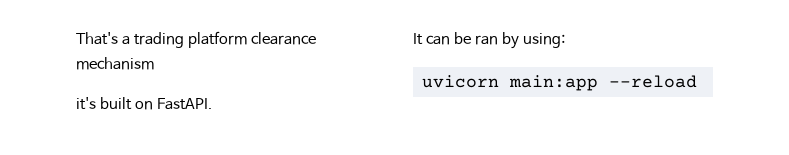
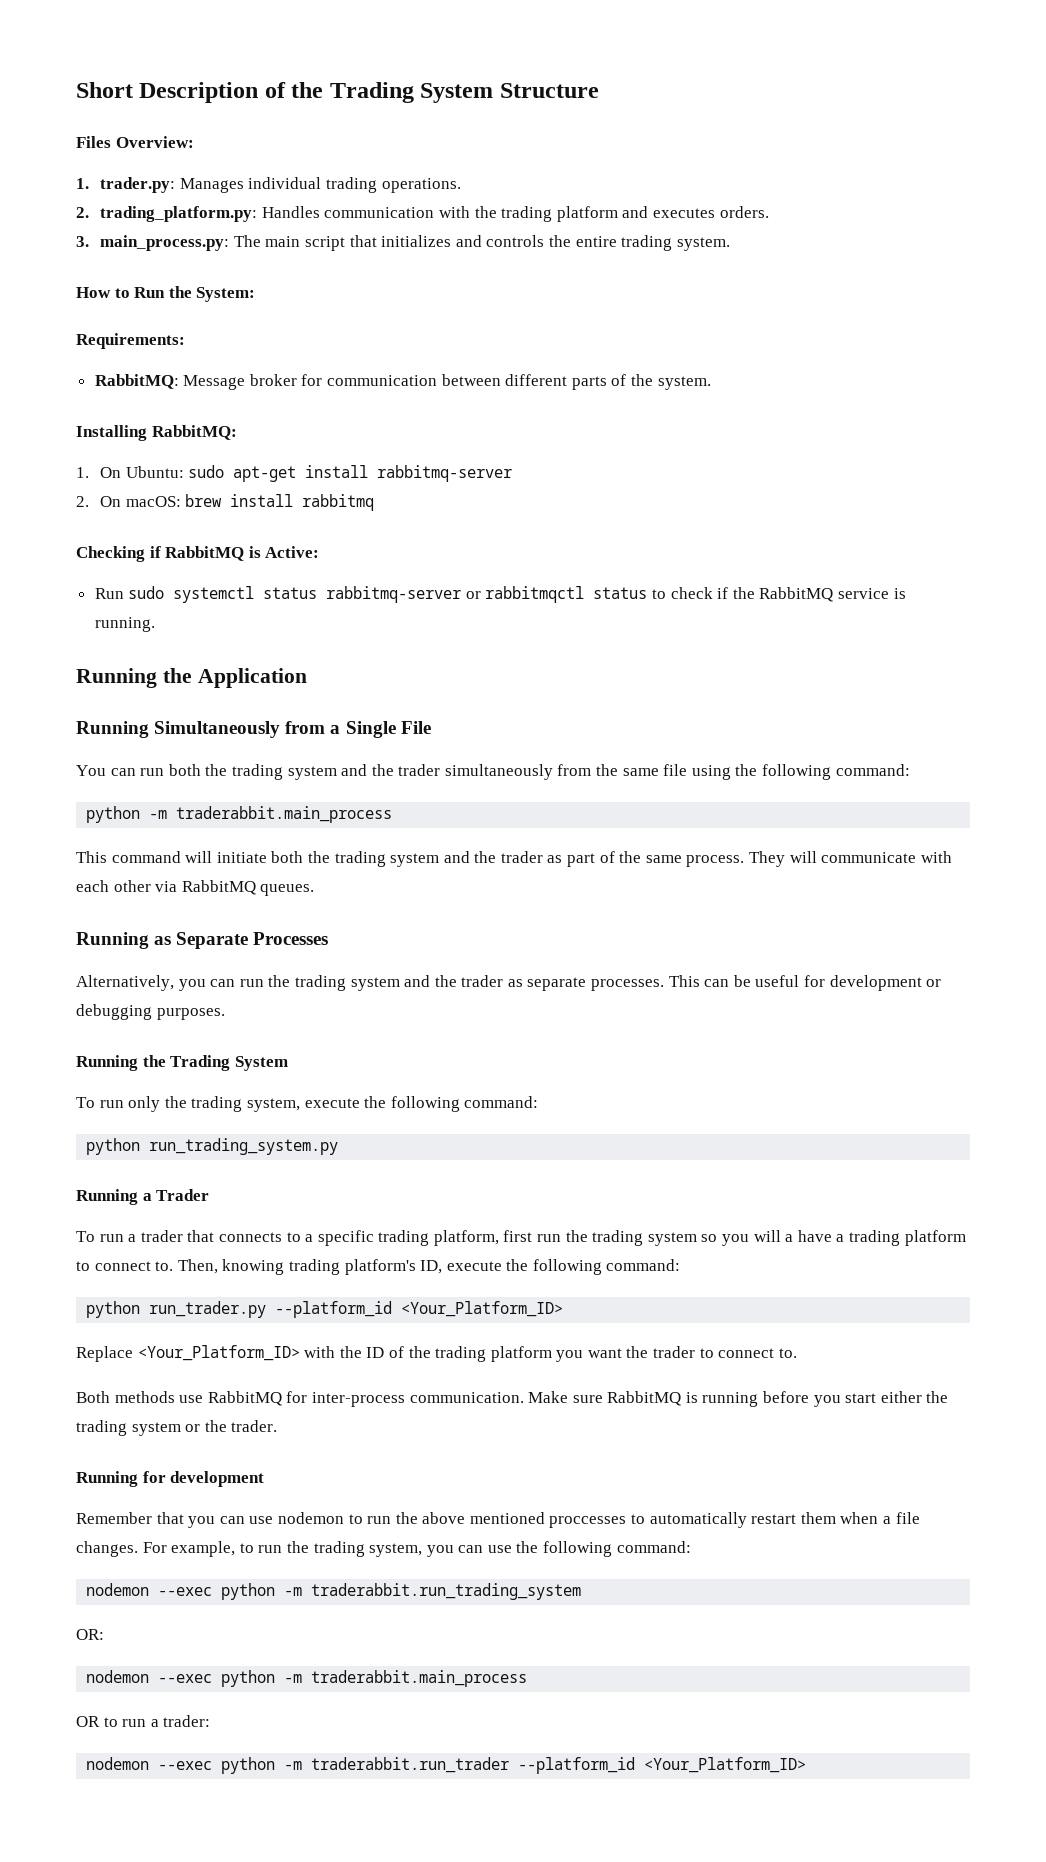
- That's a trading platform clearance mechanism
- it's built on FastAPI.
- It can be ran by using:
- uvicorn main:app --reload
+ Short Description of the Trading System Structure
+ Files Overview:
+ 1. trader.py: Manages individual trading operations.
+ 2. trading_platform.py: Handles communication with the trading platform and executes orders.
+ 3. main_process.py: The main script that initializes and controls the entire trading system.
+ How to Run the System:
+ Requirements:
+ RabbitMQ: Message broker for communication between different parts of the system.
+ Installing RabbitMQ:
+ 1. On Ubuntu: sudo apt-get install rabbitmq-server
+ 2. On macOS: brew install rabbitmq
+ Checking if RabbitMQ is Active:
+ Run sudo systemctl status rabbitmq-server or rabbitmqctl status to check if the RabbitMQ service is running.
+ Running the Application
+ Running Simultaneously from a Single File
+ You can run both the trading system and the trader simultaneously from the same file using the following command:
+ python -m traderabbit.main_process
+ This command will initiate both the trading system and the trader as part of the same process. They will communicate with each other via RabbitMQ queues.
+ Running as Separate Processes
+ Alternatively, you can run the trading system and the trader as separate processes. This can be useful for development or debugging purposes.
+ Running the Trading System
+ To run only the trading system, execute the following command:
+ python run_trading_system.py
+ Running a Trader
+ To run a trader that connects to a specific trading platform, first run the trading system so you will a have a trading platform to connect to. Then, knowing trading platform's ID, execute the following command:
+ python run_trader.py --platform_id <Your_Platform_ID>
+ Replace <Your_Platform_ID> with the ID of the trading platform you want the trader to connect to.
+ Both methods use RabbitMQ for inter-process communication. Make sure RabbitMQ is running before you start either the trading system or the trader.
+ Running for development
+ Remember that you can use nodemon to run the above mentioned proccesses to automatically restart them when a file changes. For example, to run the trading system, you can use the following command:
+ nodemon --exec python -m traderabbit.run_trading_system
+ OR:
+ nodemon --exec python -m traderabbit.main_process
+ OR to run a trader:
+ nodemon --exec python -m traderabbit.run_trader --platform_id <Your_Platform_ID>

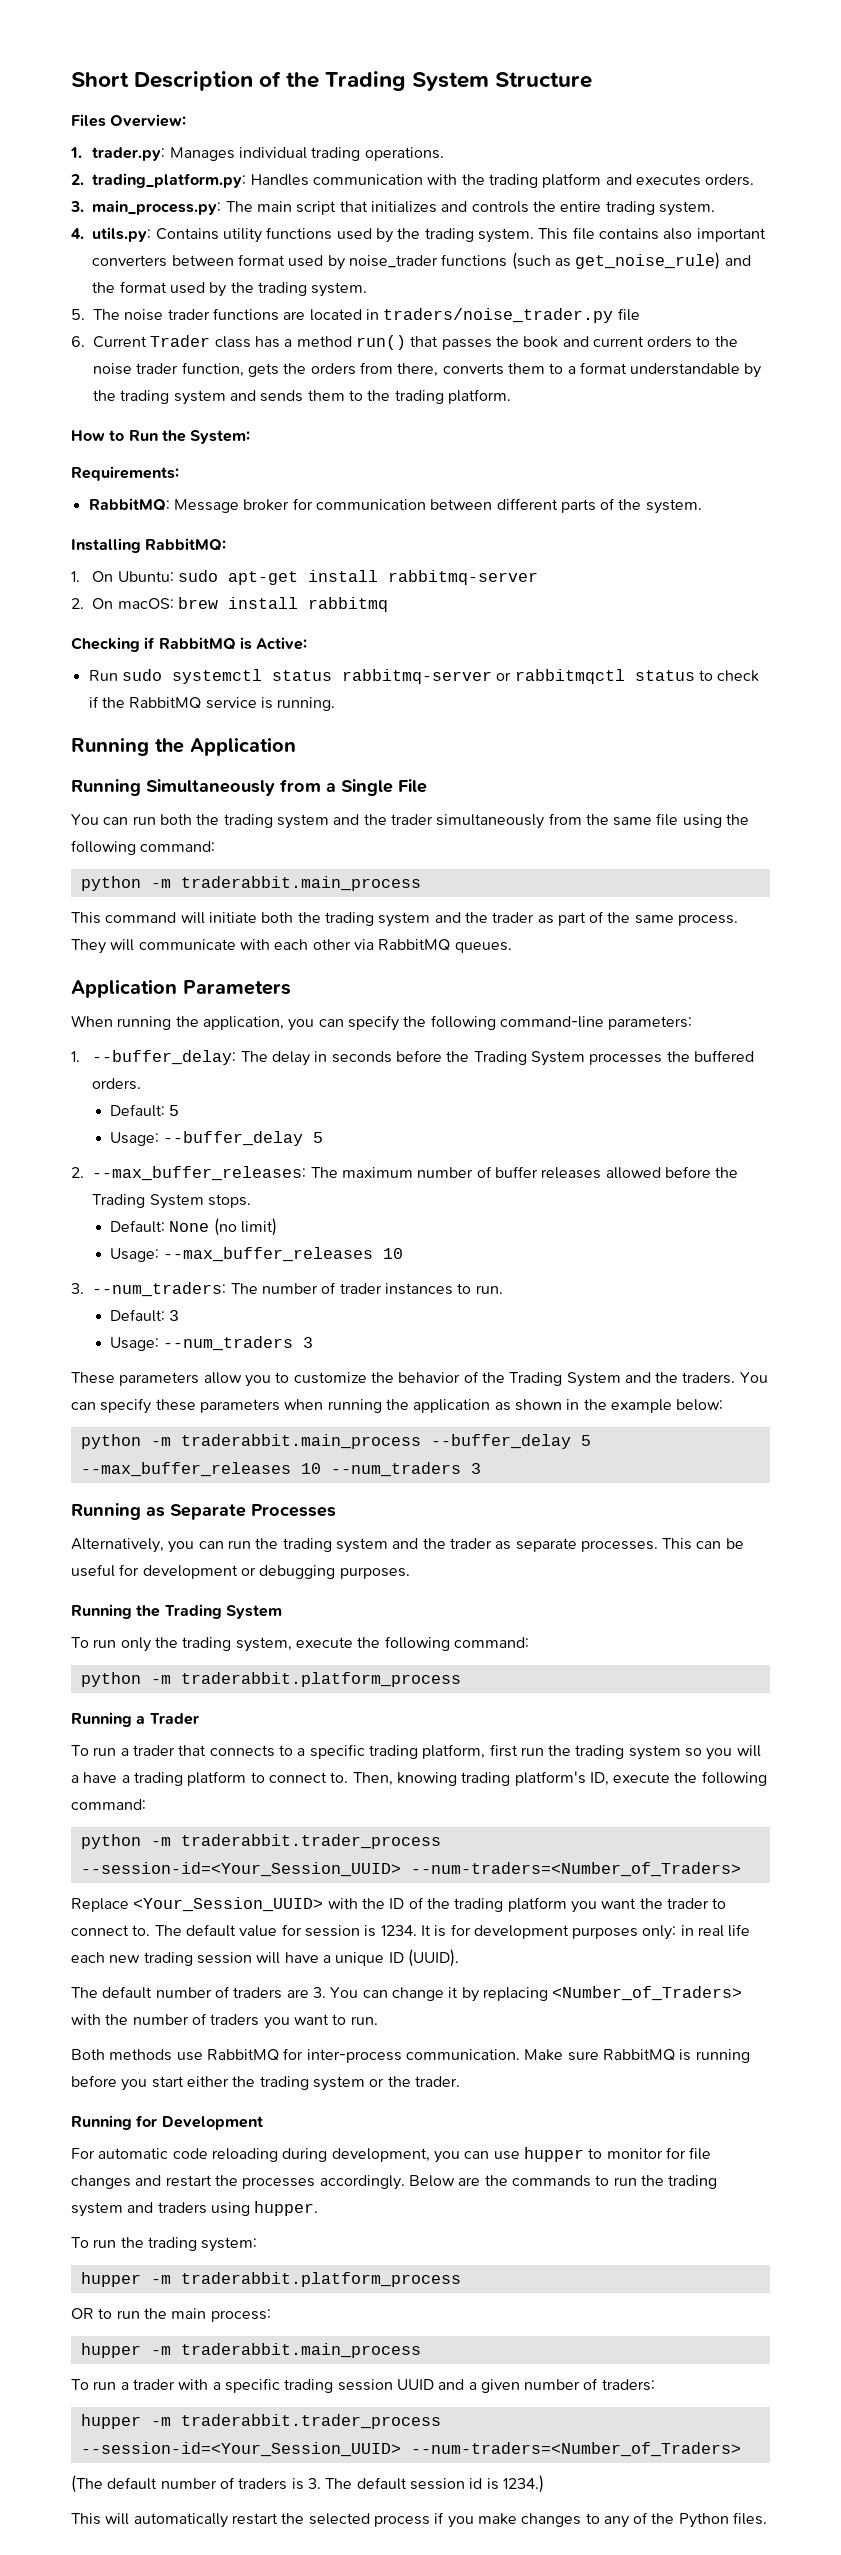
+ 4. utils.py: Contains utility functions used by the trading system. This file contains also important converters between format used by noise_trader functions (such as get_noise_rule) and the format used by the trading system.
+ 5. The noise trader functions are located in traders/noise_trader.py file
+ 6. Current Trader class has a method run() that passes the book and current orders to the noise trader function, gets the orders from there, converts them to a format understandable by the trading system and sends them to the trading platform.
+ Application Parameters
+ When running the application, you can specify the following command-line parameters:
+ 1. --buffer_delay: The delay in seconds before the Trading System processes the buffered orders.
+ Default: 5
+ Usage: --buffer_delay 5
+ 2. --max_buffer_releases: The maximum number of buffer releases allowed before the Trading System stops.
+ Default: None (no limit)
+ Usage: --max_buffer_releases 10
+ 3. --num_traders: The number of trader instances to run.
+ Default: 3
+ Usage: --num_traders 3
+ These parameters allow you to customize the behavior of the Trading System and the traders. You can specify these parameters when running the application as shown in the example below:
+ python -m traderabbit.main_process --buffer_delay 5 --max_buffer_releases 10 --num_traders 3
- python run_trading_system.py
+ python -m traderabbit.platform_process
- python run_trader.py --platform_id <Your_Platform_ID>
+ python -m traderabbit.trader_process --session-id=<Your_Session_UUID> --num-traders=<Number_of_Traders>
- Replace <Your_Platform_ID> with the ID of the trading platform you want the trader to connect to.
+ Replace <Your_Session_UUID> with the ID of the trading platform you want the trader to connect to. The default value for session is 1234. It is for development purposes only: in real life each new trading session will have a unique ID (UUID).
+ The default number of traders are 3. You can change it by replacing <Number_of_Traders> with the number of traders you want to run.
- Running for development
- Remember that you can use nodemon to run the above mentioned proccesses to automatically restart them when a file changes. For example, to run the trading system, you can use the following command:
- nodemon --exec python -m traderabbit.run_trading_system
- OR:
- nodemon --exec python -m traderabbit.main_process
- OR to run a trader:
- nodemon --exec python -m traderabbit.run_trader --platform_id <Your_Platform_ID>
+ Running for Development
+ For automatic code reloading during development, you can use hupper to monitor for file changes and restart the processes accordingly. Below are the commands to run the trading system and traders using hupper.
+ To run the trading system:
+ hupper -m traderabbit.platform_process
+ OR to run the main process:
+ hupper -m traderabbit.main_process
+ To run a trader with a specific trading session UUID and a given number of traders:
+ hupper -m traderabbit.trader_process --session-id=<Your_Session_UUID> --num-traders=<Number_of_Traders>
+ (The default number of traders is 3. The default session id is 1234.)
+ This will automatically restart the selected process if you make changes to any of the Python files.

